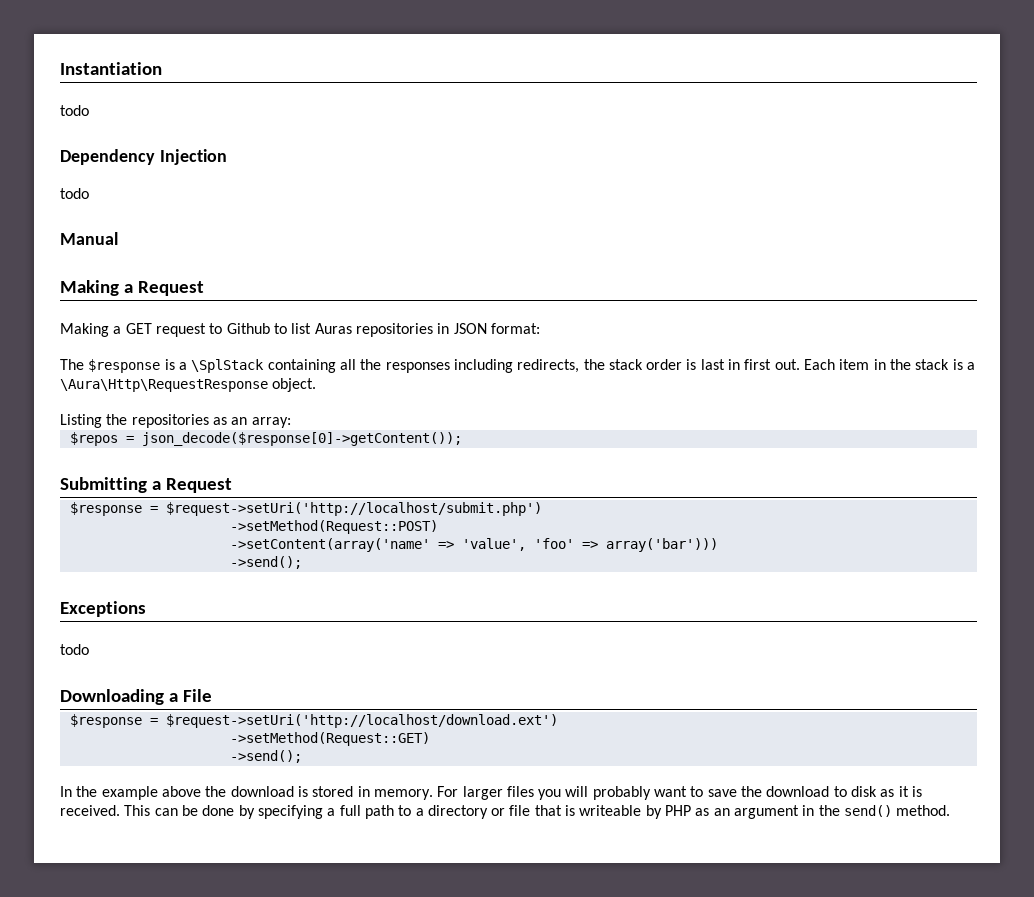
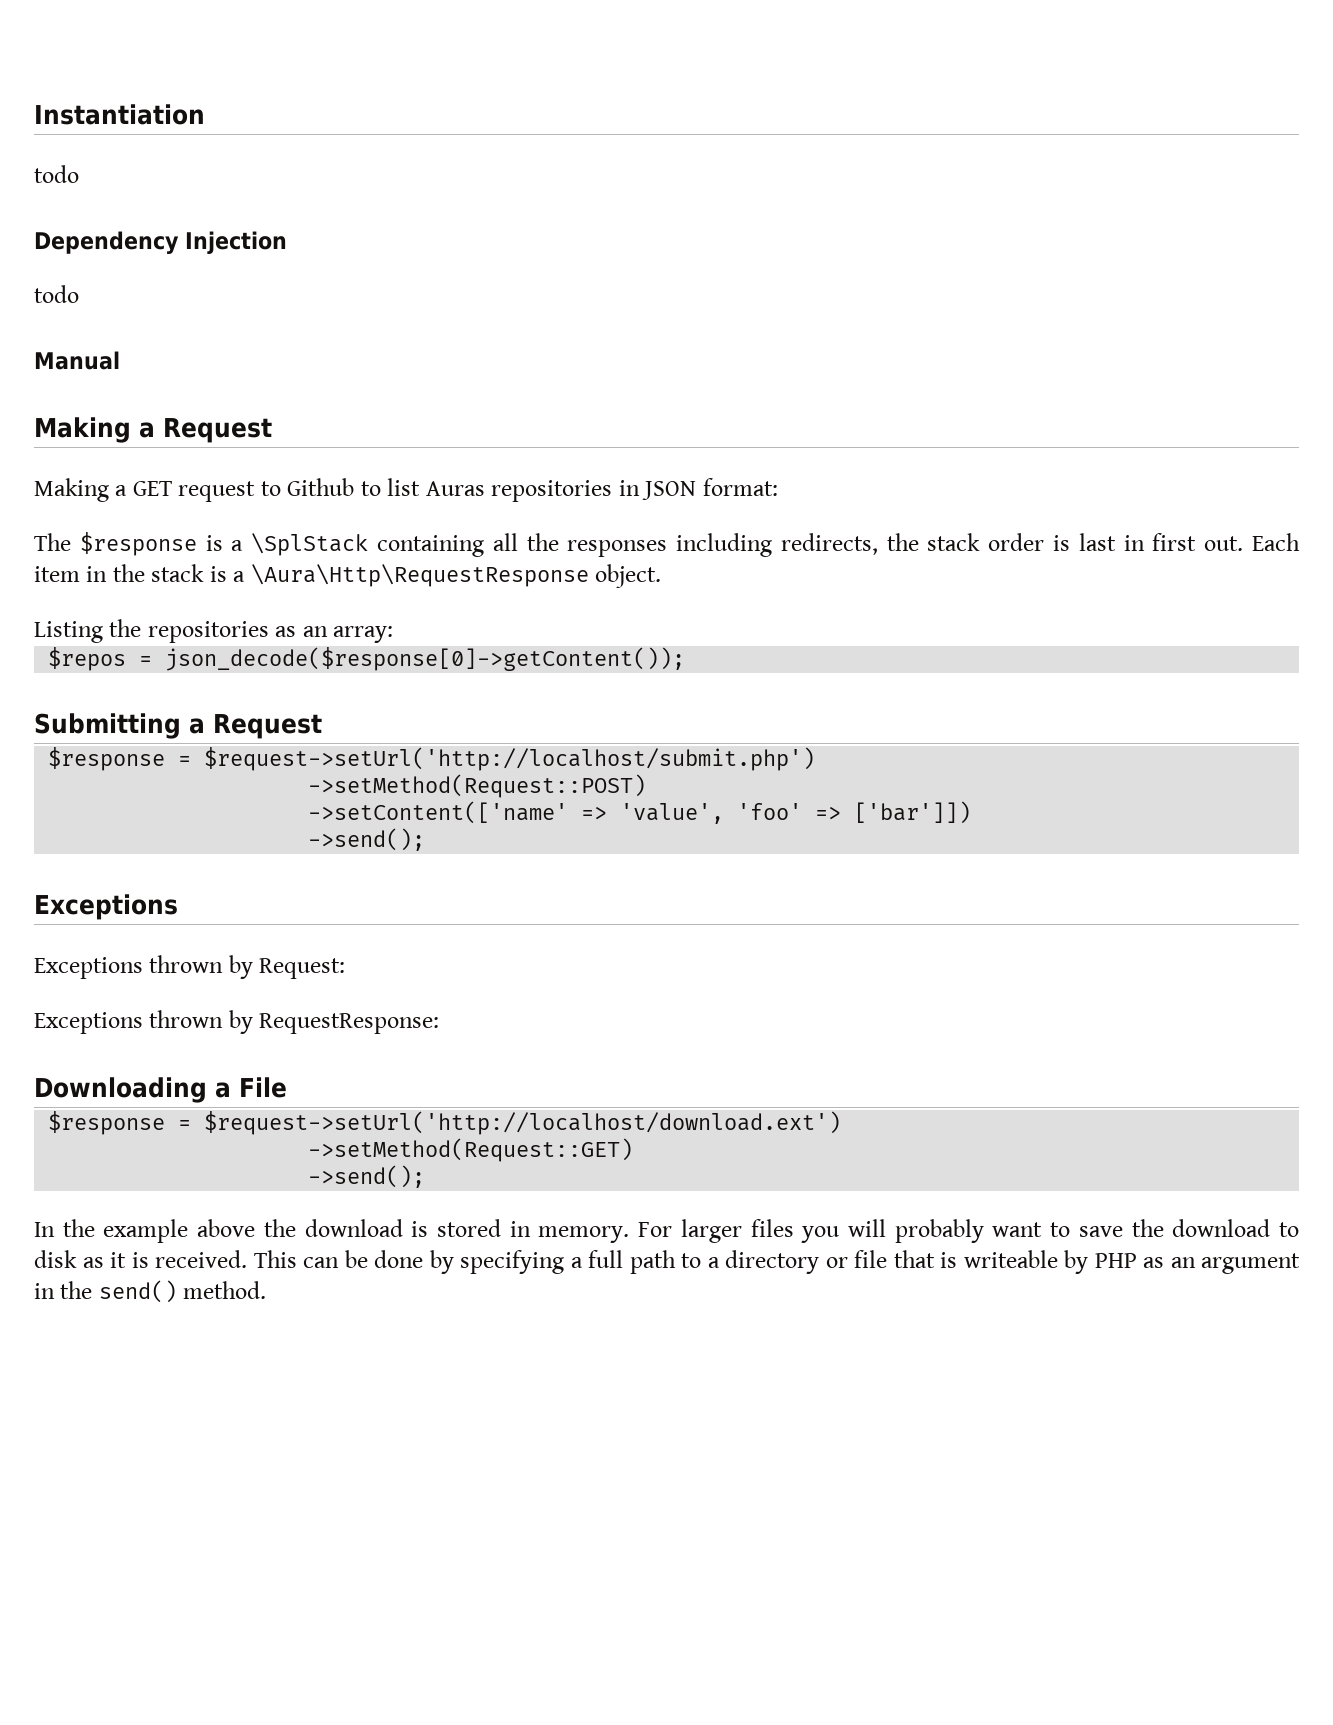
- $response = $request->setUri('http://localhost/submit.php')
+ $response = $request->setUrl('http://localhost/submit.php')
- ->setContent(array('name' => 'value', 'foo' => array('bar')))
+ ->setContent(['name' => 'value', 'foo' => ['bar']])
  ->send();
  Exceptions
- todo
+ Exceptions thrown by Request:
+ Exceptions thrown by RequestResponse:
- $response = $request->setUri('http://localhost/download.ext')
+ $response = $request->setUrl('http://localhost/download.ext')

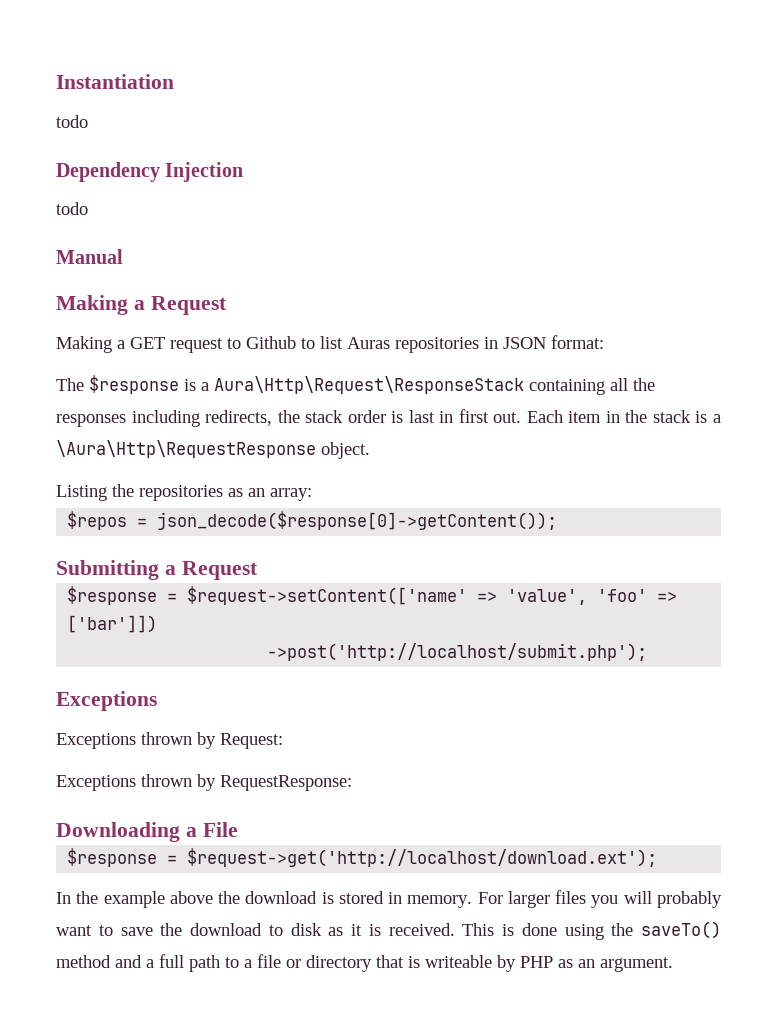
- The $response is a \SplStack containing all the responses including redirects, the stack order is last in first out.
+ The $response is a Aura\Http\Request\ResponseStack containing all the responses including redirects, the stack order is last in first out.
- $response = $request->setUrl('http://localhost/submit.php')
- ->setMethod(Request::POST)
- ->setContent(['name' => 'value', 'foo' => ['bar']])
- ->send();
+ $response = $request->setContent(['name' => 'value', 'foo' => ['bar']])
+ ->post('http://localhost/submit.php');
- $response = $request->setUrl('http://localhost/download.ext')
- ->setMethod(Request::GET)
- ->send();
+ $response = $request->get('http://localhost/download.ext');
- This can be done by specifying a full path to a directory or file that is writeable by PHP as an argument in the send() method.
+ This is done using the saveTo() method and a full path to a file or directory that is writeable by PHP as an argument.

